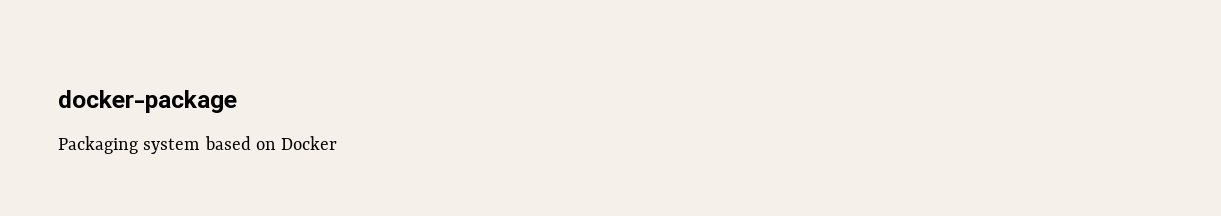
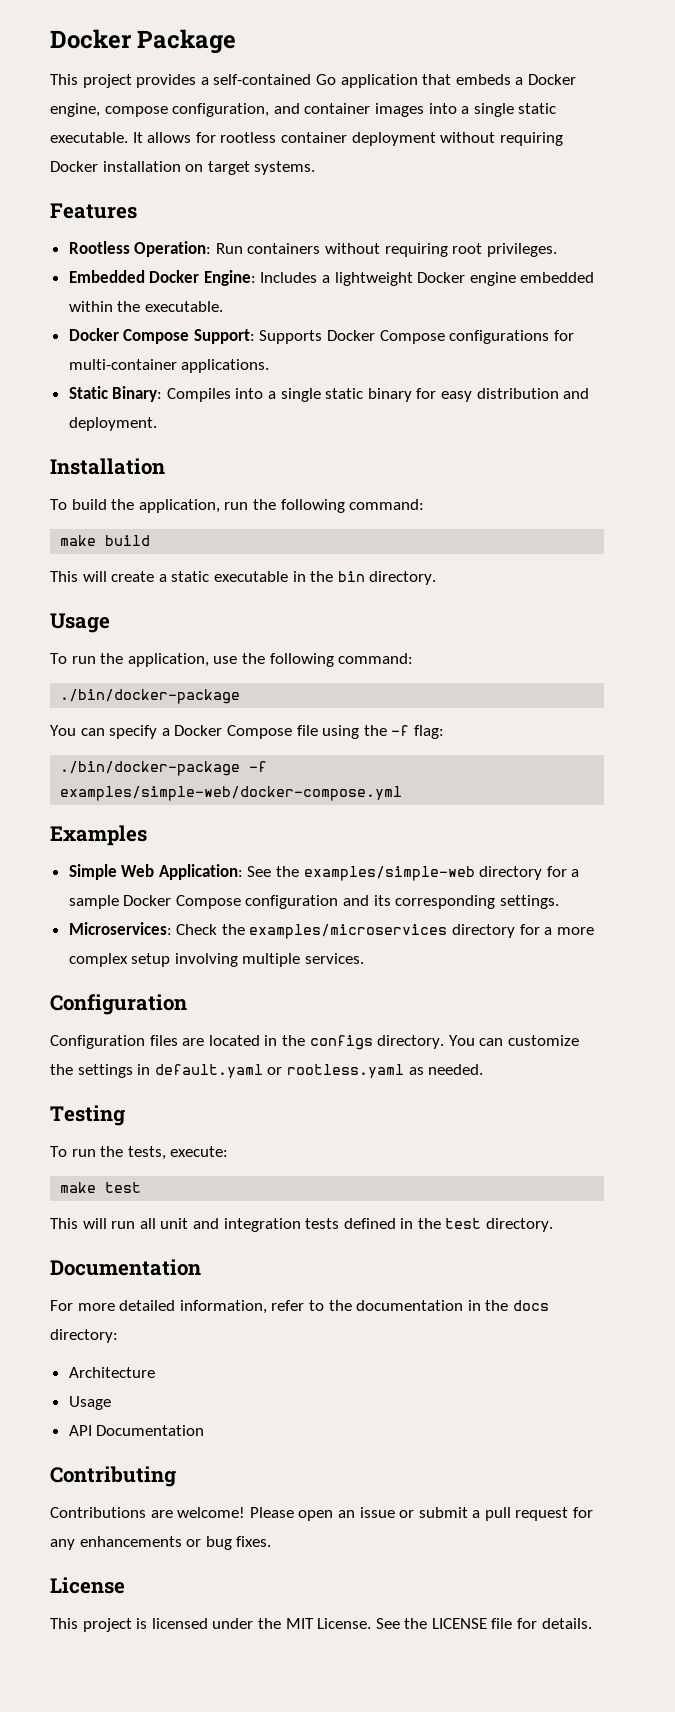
- docker-package
- Packaging system based on Docker
+ Docker Package
+ This project provides a self-contained Go application that embeds a Docker engine, compose configuration, and container images into a single static executable. It allows for rootless container deployment without requiring Docker installation on target systems.
+ Features
+ Rootless Operation: Run containers without requiring root privileges.
+ Embedded Docker Engine: Includes a lightweight Docker engine embedded within the executable.
+ Docker Compose Support: Supports Docker Compose configurations for multi-container applications.
+ Static Binary: Compiles into a single static binary for easy distribution and deployment.
+ Installation
+ To build the application, run the following command:
+ make build
+ This will create a static executable in the bin directory.
+ Usage
+ To run the application, use the following command:
+ ./bin/docker-package
+ You can specify a Docker Compose file using the -f flag:
+ ./bin/docker-package -f examples/simple-web/docker-compose.yml
+ Examples
+ Simple Web Application: See the examples/simple-web directory for a sample Docker Compose configuration and its corresponding settings.
+ Microservices: Check the examples/microservices directory for a more complex setup involving multiple services.
+ Configuration
+ Configuration files are located in the configs directory. You can customize the settings in default.yaml or rootless.yaml as needed.
+ Testing
+ To run the tests, execute:
+ make test
+ This will run all unit and integration tests defined in the test directory.
+ Documentation
+ For more detailed information, refer to the documentation in the docs directory:
+ Architecture
+ Usage
+ API Documentation
+ Contributing
+ Contributions are welcome! Please open an issue or submit a pull request for any enhancements or bug fixes.
+ License
+ This project is licensed under the MIT License. See the LICENSE file for details.

